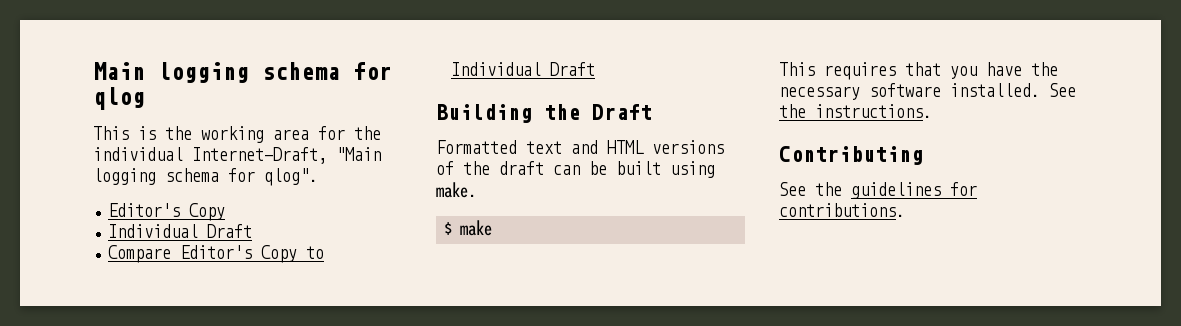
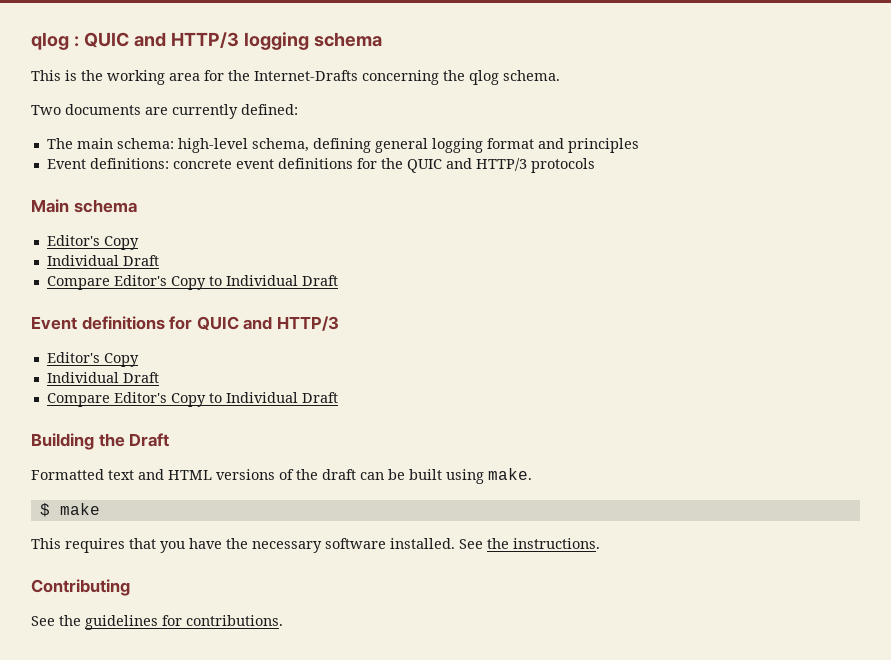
- Main logging schema for qlog
+ qlog : QUIC and HTTP/3 logging schema
- This is the working area for the individual Internet-Draft, "Main logging schema for qlog".
+ This is the working area for the Internet-Drafts concerning the qlog schema.
+ Two documents are currently defined:
+ The main schema: high-level schema, defining general logging format and principles
+ Event definitions: concrete event definitions for the QUIC and HTTP/3 protocols
+ Main schema
+ Editor's Copy
+ Individual Draft
+ Compare Editor's Copy to Individual Draft
+ Event definitions for QUIC and HTTP/3

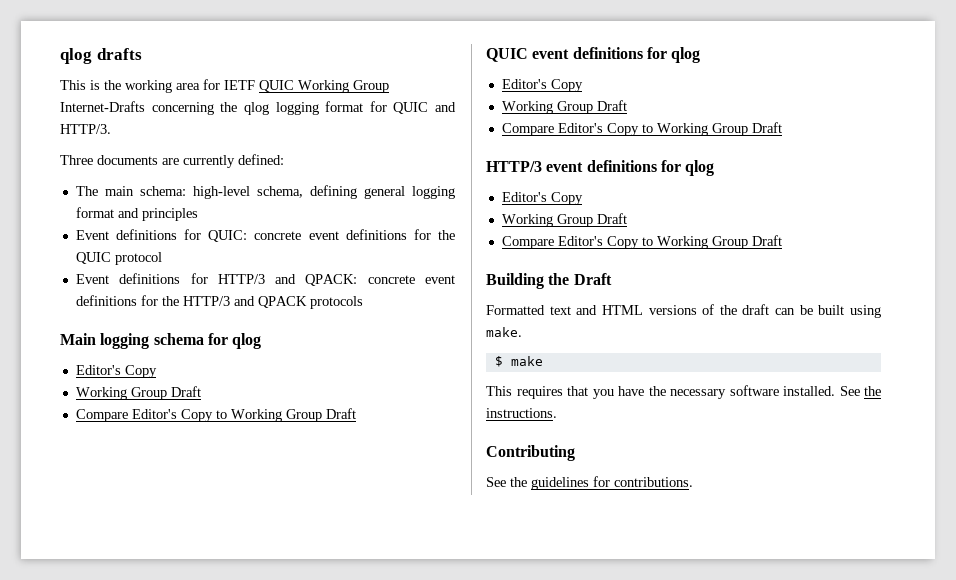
- qlog : QUIC and HTTP/3 logging schema
+ qlog drafts
- This is the working area for the Internet-Drafts concerning the qlog schema.
- Two documents are currently defined:
+ This is the working area for IETF QUIC Working Group Internet-Drafts concerning the qlog logging format for QUIC and HTTP/3.
+ Three documents are currently defined:
- Event definitions: concrete event definitions for the QUIC and HTTP/3 protocols
+ Event definitions for QUIC: concrete event definitions for the QUIC protocol
+ Event definitions for HTTP/3 and QPACK: concrete event definitions for the HTTP/3 and QPACK protocols
- Main schema
+ Main logging schema for qlog
  Editor's Copy
- Individual Draft
- Compare Editor's Copy to Individual Draft
- Event definitions for QUIC and HTTP/3
+ Working Group Draft
+ Compare Editor's Copy to Working Group Draft
+ QUIC event definitions for qlog
  Editor's Copy
- Individual Draft
- Compare Editor's Copy to Individual Draft
+ Working Group Draft
+ Compare Editor's Copy to Working Group Draft
+ HTTP/3 event definitions for qlog
+ Editor's Copy
+ Working Group Draft
+ Compare Editor's Copy to Working Group Draft

